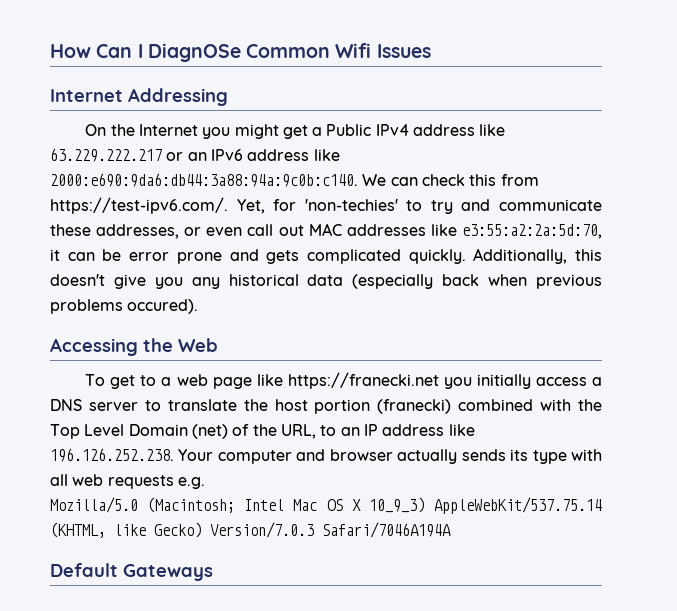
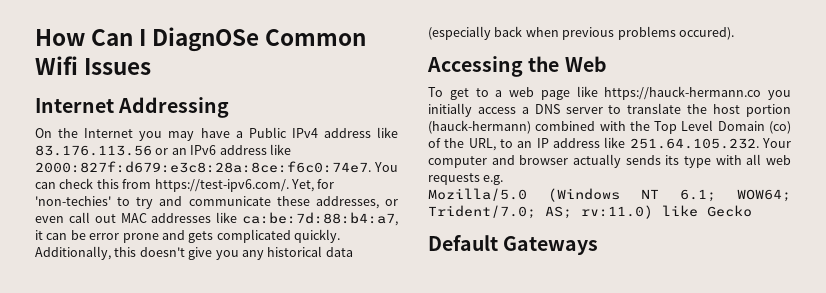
- On the Internet you might get a Public IPv4 address like 63.229.222.217 or an IPv6 address like 2000:e690:9da6:db44:3a88:94a:9c0b:c140. We can check this from https://test-ipv6.com/. Yet, for 'non-techies' to try and communicate these addresses, or even call out MAC addresses like e3:55:a2:2a:5d:70, it can be error prone and gets complicated quickly.
+ On the Internet you may have a Public IPv4 address like 83.176.113.56 or an IPv6 address like 2000:827f:d679:e3c8:28a:8ce:f6c0:74e7. You can check this from https://test-ipv6.com/. Yet, for 'non-techies' to try and communicate these addresses, or even call out MAC addresses like ca:be:7d:88:b4:a7, it can be error prone and gets complicated quickly.
- To get to a web page like https://franecki.net you initially access a DNS server to translate the host portion (franecki) combined with the Top Level Domain (net) of the URL, to an IP address like 196.126.252.238. Your computer and browser actually sends its type with all web requests e.g.
+ To get to a web page like https://hauck-hermann.co you initially access a DNS server to translate the host portion (hauck-hermann) combined with the Top Level Domain (co) of the URL, to an IP address like 251.64.105.232. Your computer and browser actually sends its type with all web requests e.g.
- Mozilla/5.0 (Macintosh; Intel Mac OS X 10_9_3) AppleWebKit/537.75.14 (KHTML, like Gecko) Version/7.0.3 Safari/7046A194A
+ Mozilla/5.0 (Windows NT 6.1; WOW64; Trident/7.0; AS; rv:11.0) like Gecko

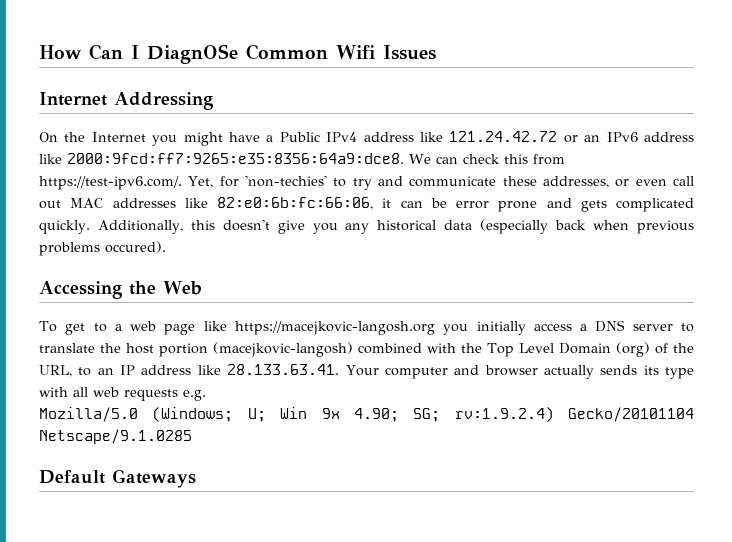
- On the Internet you may have a Public IPv4 address like 83.176.113.56 or an IPv6 address like 2000:827f:d679:e3c8:28a:8ce:f6c0:74e7. You can check this from https://test-ipv6.com/. Yet, for 'non-techies' to try and communicate these addresses, or even call out MAC addresses like ca:be:7d:88:b4:a7, it can be error prone and gets complicated quickly.
+ On the Internet you might have a Public IPv4 address like 121.24.42.72 or an IPv6 address like 2000:9fcd:ff7:9265:e35:8356:64a9:dce8. We can check this from https://test-ipv6.com/. Yet, for 'non-techies' to try and communicate these addresses, or even call out MAC addresses like 82:e0:6b:fc:66:06, it can be error prone and gets complicated quickly.
- To get to a web page like https://hauck-hermann.co you initially access a DNS server to translate the host portion (hauck-hermann) combined with the Top Level Domain (co) of the URL, to an IP address like 251.64.105.232. Your computer and browser actually sends its type with all web requests e.g.
+ To get to a web page like https://macejkovic-langosh.org you initially access a DNS server to translate the host portion (macejkovic-langosh) combined with the Top Level Domain (org) of the URL, to an IP address like 28.133.63.41. Your computer and browser actually sends its type with all web requests e.g.
- Mozilla/5.0 (Windows NT 6.1; WOW64; Trident/7.0; AS; rv:11.0) like Gecko
+ Mozilla/5.0 (Windows; U; Win 9x 4.90; SG; rv:1.9.2.4) Gecko/20101104 Netscape/9.1.0285

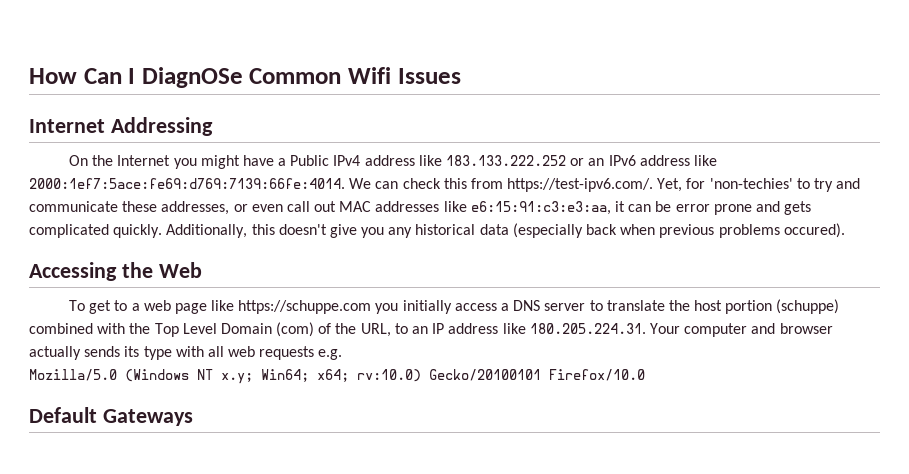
- On the Internet you might have a Public IPv4 address like 121.24.42.72 or an IPv6 address like 2000:9fcd:ff7:9265:e35:8356:64a9:dce8.
+ On the Internet you might have a Public IPv4 address like 183.133.222.252 or an IPv6 address like 2000:1ef7:5ace:fe69:d769:7139:66fe:4014.
- We can check this from https://test-ipv6.com/. Yet, for 'non-techies' to try and communicate these addresses, or even call out MAC addresses like 82:e0:6b:fc:66:06, it can be error prone and gets complicated quickly.
+ We can check this from https://test-ipv6.com/. Yet, for 'non-techies' to try and communicate these addresses, or even call out MAC addresses like e6:15:91:c3:e3:aa, it can be error prone and gets complicated quickly.
- To get to a web page like https://macejkovic-langosh.org you initially access a DNS server to translate the host portion (macejkovic-langosh) combined with the Top Level Domain (org) of the URL, to an IP address like 28.133.63.41. Your computer and browser actually sends its type with all web requests e.g.
+ To get to a web page like https://schuppe.com you initially access a DNS server to translate the host portion (schuppe) combined with the Top Level Domain (com) of the URL, to an IP address like 180.205.224.31. Your computer and browser actually sends its type with all web requests e.g.
- Mozilla/5.0 (Windows; U; Win 9x 4.90; SG; rv:1.9.2.4) Gecko/20101104 Netscape/9.1.0285
+ Mozilla/5.0 (Windows NT x.y; Win64; x64; rv:10.0) Gecko/20100101 Firefox/10.0

